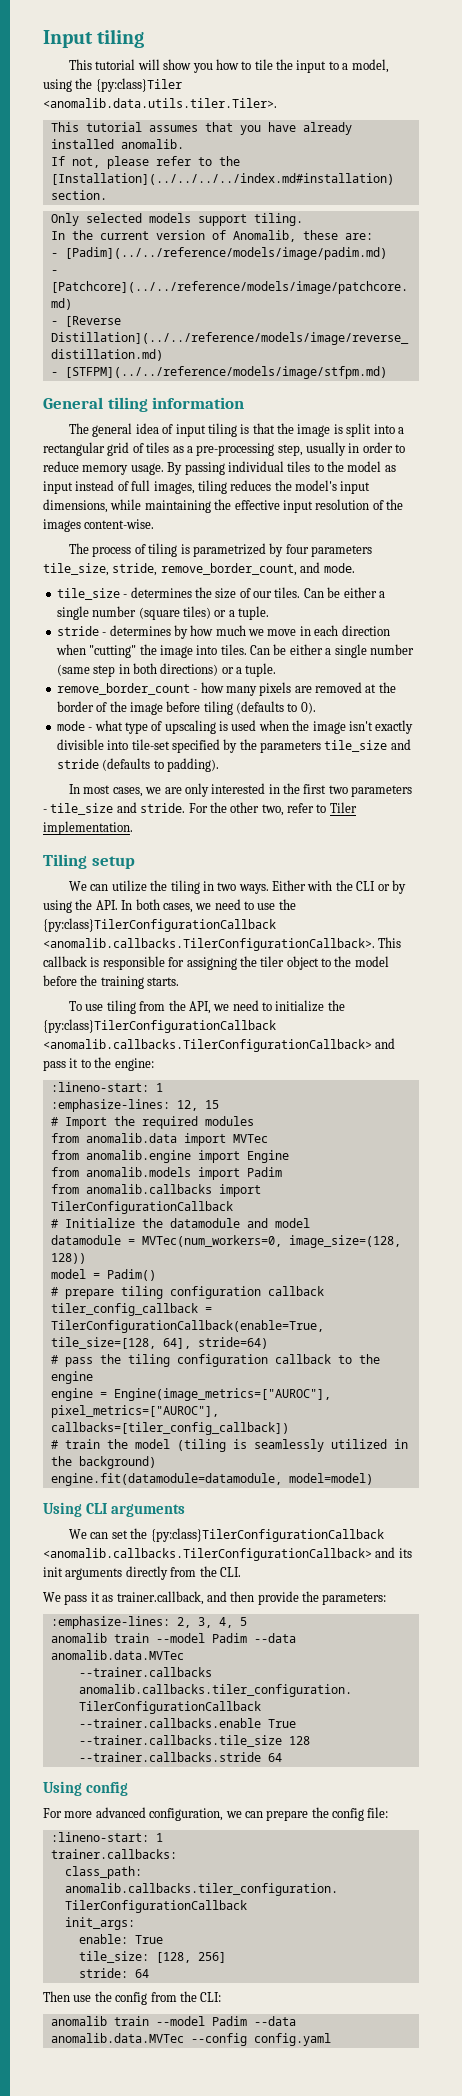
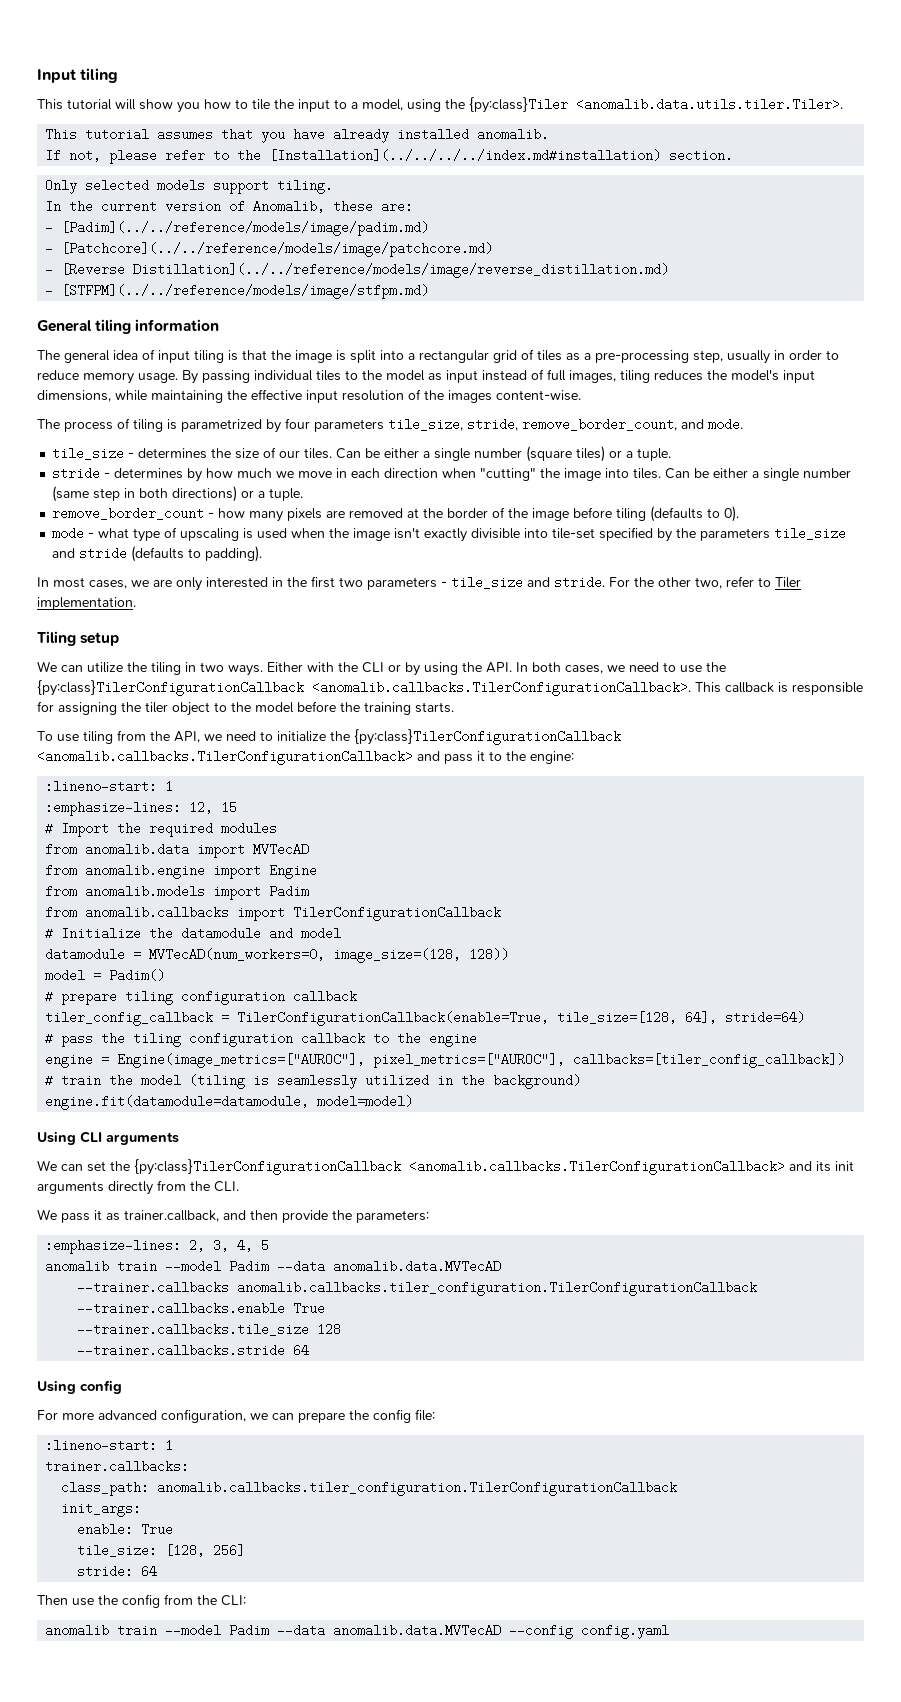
- from anomalib.data import MVTec
+ from anomalib.data import MVTecAD
- datamodule = MVTec(num_workers=0, image_size=(128, 128))
+ datamodule = MVTecAD(num_workers=0, image_size=(128, 128))
  :emphasize-lines: 2, 3, 4, 5
- anomalib train --model Padim --data anomalib.data.MVTec
+ anomalib train --model Padim --data anomalib.data.MVTecAD
- anomalib train --model Padim --data anomalib.data.MVTec --config config.yaml
+ anomalib train --model Padim --data anomalib.data.MVTecAD --config config.yaml

